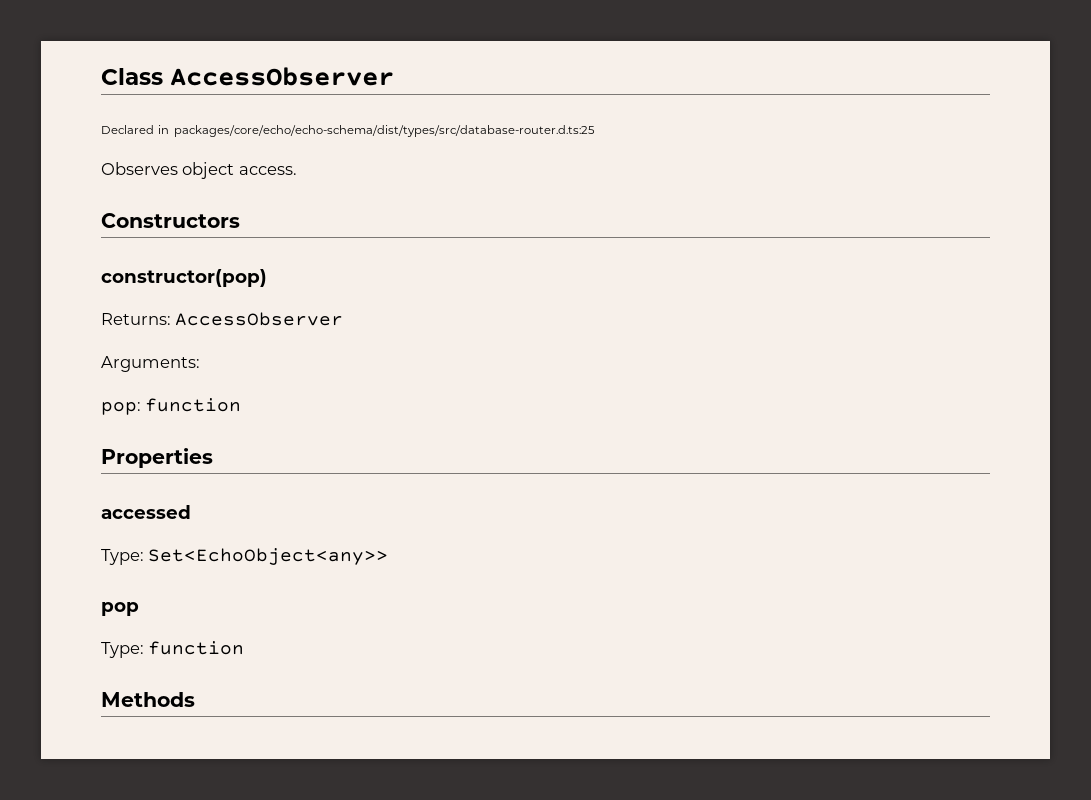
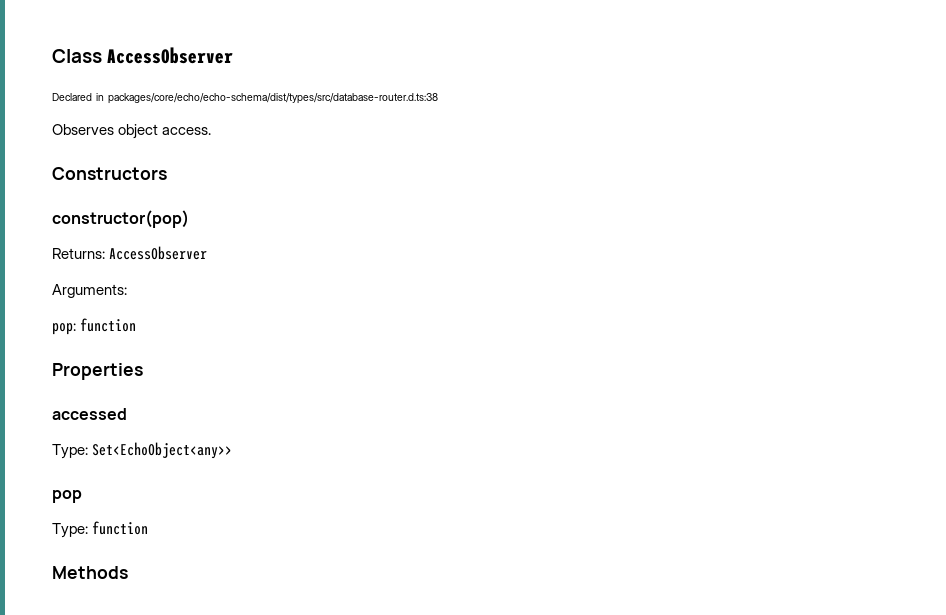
- Declared in packages/core/echo/echo-schema/dist/types/src/database-router.d.ts:25
+ Declared in packages/core/echo/echo-schema/dist/types/src/database-router.d.ts:38

